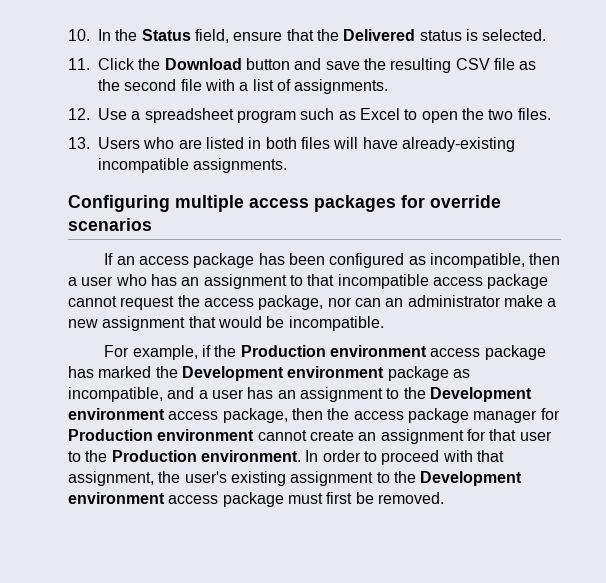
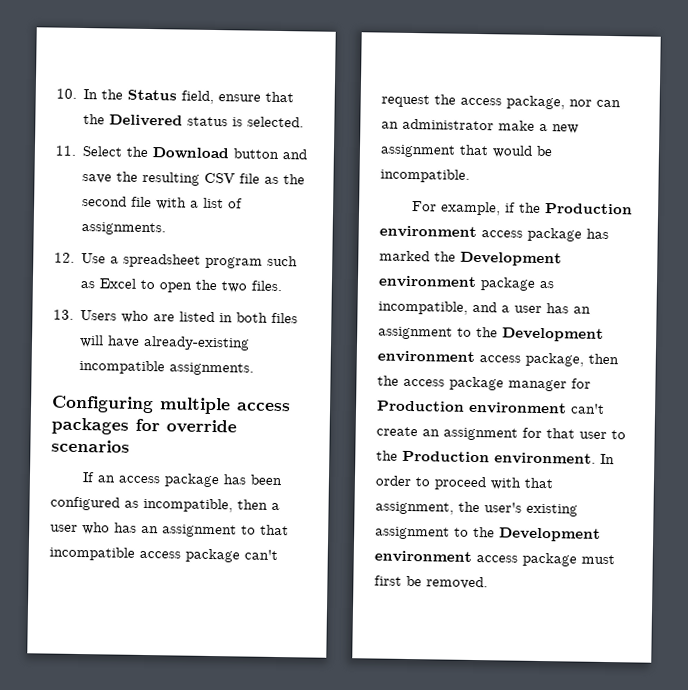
- 11. Click the Download button and save the resulting CSV file as the second file with a list of assignments.
+ 11. Select the Download button and save the resulting CSV file as the second file with a list of assignments.
- If an access package has been configured as incompatible, then a user who has an assignment to that incompatible access package cannot request the access package, nor can an administrator make a new assignment that would be incompatible.
+ If an access package has been configured as incompatible, then a user who has an assignment to that incompatible access package can't request the access package, nor can an administrator make a new assignment that would be incompatible.
- For example, if the Production environment access package has marked the Development environment package as incompatible, and a user has an assignment to the Development environment access package, then the access package manager for Production environment cannot create an assignment for that user to the Production environment.
+ For example, if the Production environment access package has marked the Development environment package as incompatible, and a user has an assignment to the Development environment access package, then the access package manager for Production environment can't create an assignment for that user to the Production environment.

